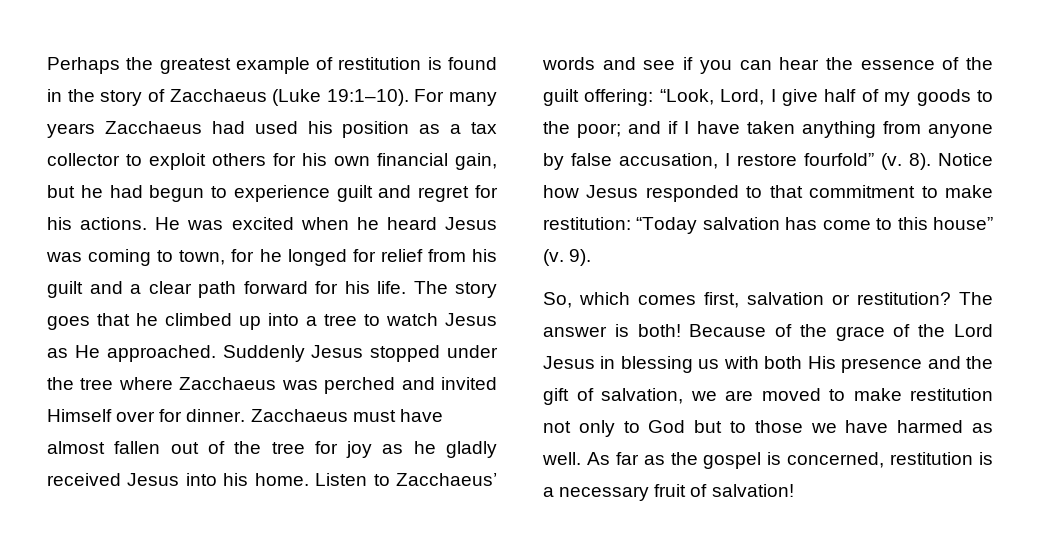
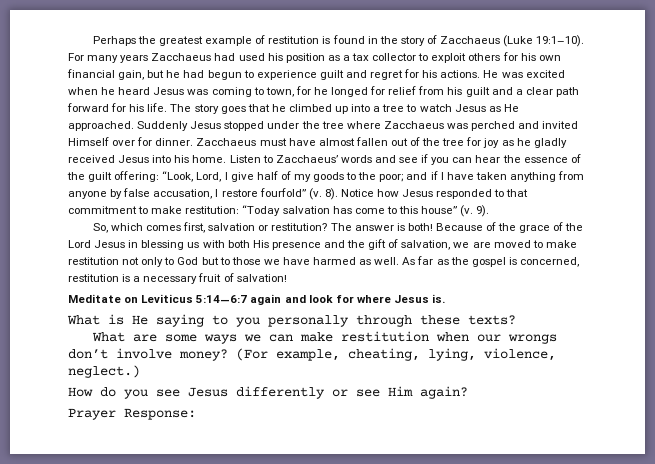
+ Meditate on Leviticus 5:14—6:7 again and look for where Jesus is.
+ What is He saying to you personally through these texts?
+ What are some ways we can make restitution when our wrongs don’t involve money? (For example, cheating, lying, violence, neglect.)
+ How do you see Jesus differently or see Him again?
+ Prayer Response:

